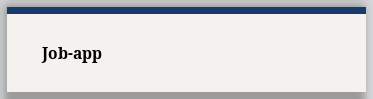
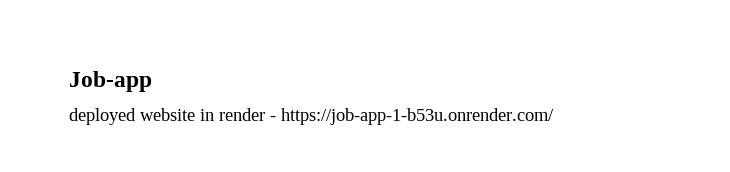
+ deployed website in render - https://job-app-1-b53u.onrender.com/

